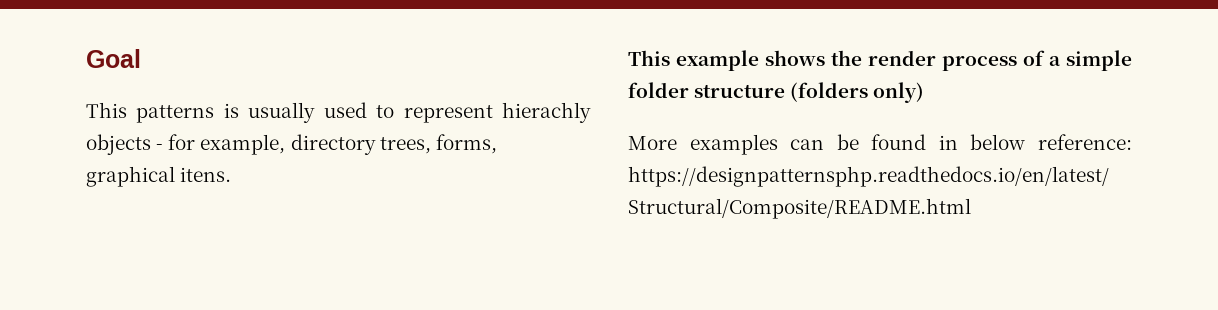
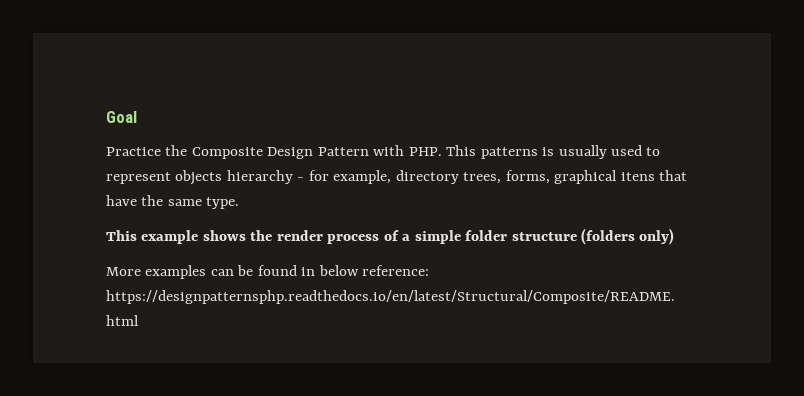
- This patterns is usually used to represent hierachly objects - for example, directory trees, forms, graphical itens.
+ Practice the Composite Design Pattern with PHP. This patterns is usually used to represent objects hierarchy - for example, directory trees, forms, graphical itens that have the same type.

